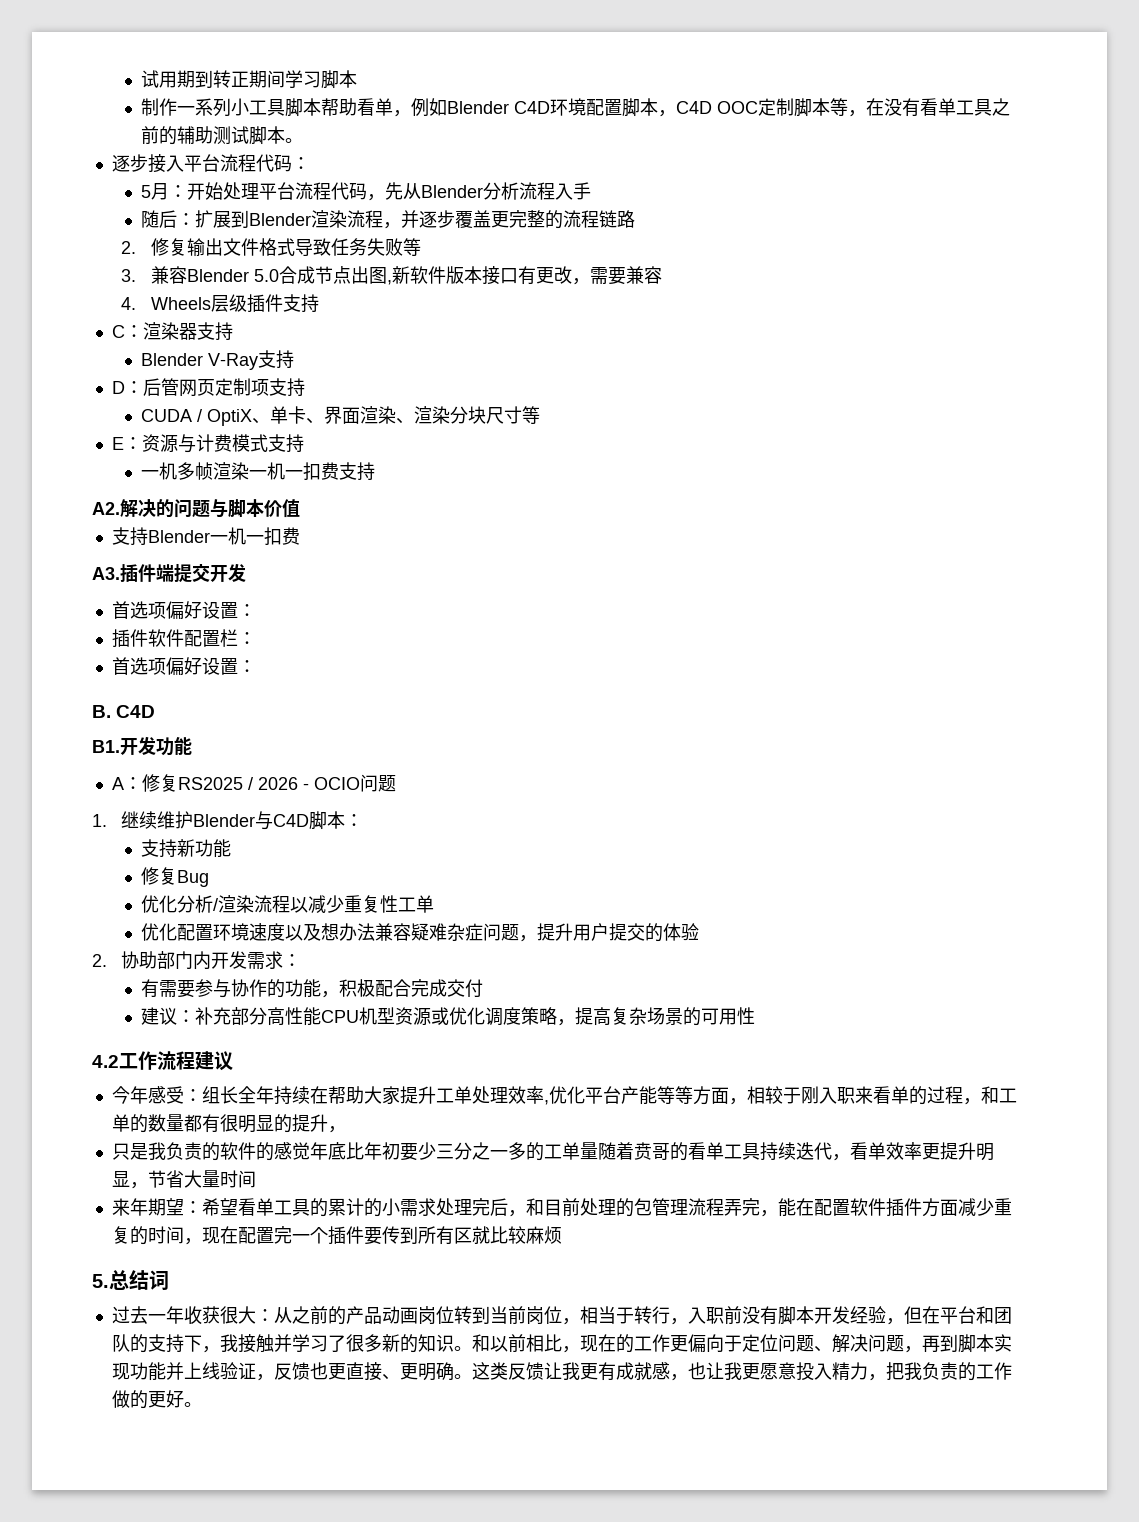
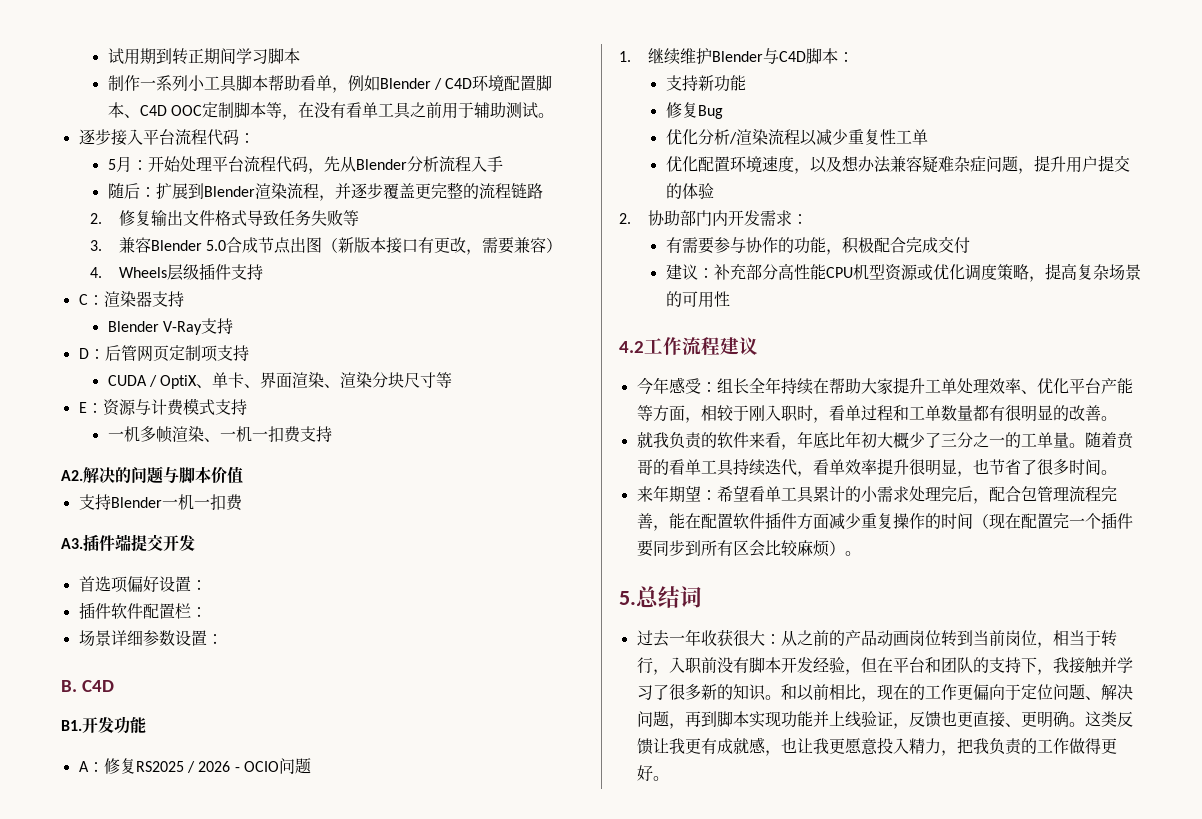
- 制作一系列小工具脚本帮助看单，例如Blender C4D环境配置脚本，C4D OOC定制脚本等，在没有看单工具之前的辅助测试脚本。
+ 制作一系列小工具脚本帮助看单，例如Blender / C4D环境配置脚本、C4D OOC定制脚本等，在没有看单工具之前用于辅助测试。
- 3.兼容Blender 5.0合成节点出图,新软件版本接口有更改，需要兼容
+ 3.兼容Blender 5.0合成节点出图（新版本接口有更改，需要兼容）
- 一机多帧渲染一机一扣费支持
+ 一机多帧渲染、一机一扣费支持
  插件软件配置栏：
- 首选项偏好设置：
+ 场景详细参数设置：
- 优化配置环境速度以及想办法兼容疑难杂症问题，提升用户提交的体验
+ 优化配置环境速度，以及想办法兼容疑难杂症问题，提升用户提交的体验
- 今年感受：组长全年持续在帮助大家提升工单处理效率,优化平台产能等等方面，相较于刚入职来看单的过程，和工单的数量都有很明显的提升，
- 只是我负责的软件的感觉年底比年初要少三分之一多的工单量随着贲哥的看单工具持续迭代，看单效率更提升明显，节省大量时间
+ 今年感受：组长全年持续在帮助大家提升工单处理效率、优化平台产能等方面，相较于刚入职时，看单过程和工单数量都有很明显的改善。
+ 就我负责的软件来看，年底比年初大概少了三分之一的工单量。随着贲哥的看单工具持续迭代，看单效率提升很明显，也节省了很多时间。
- 来年期望：希望看单工具的累计的小需求处理完后，和目前处理的包管理流程弄完，能在配置软件插件方面减少重复的时间，现在配置完一个插件要传到所有区就比较麻烦
+ 来年期望：希望看单工具累计的小需求处理完后，配合包管理流程完善，能在配置软件插件方面减少重复操作的时间（现在配置完一个插件要同步到所有区会比较麻烦）。
- 这类反馈让我更有成就感，也让我更愿意投入精力，把我负责的工作做的更好。
+ 这类反馈让我更有成就感，也让我更愿意投入精力，把我负责的工作做得更好。

